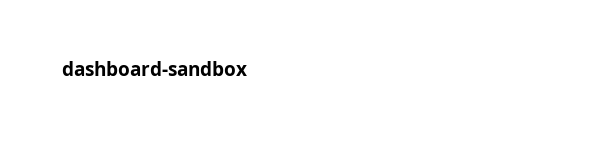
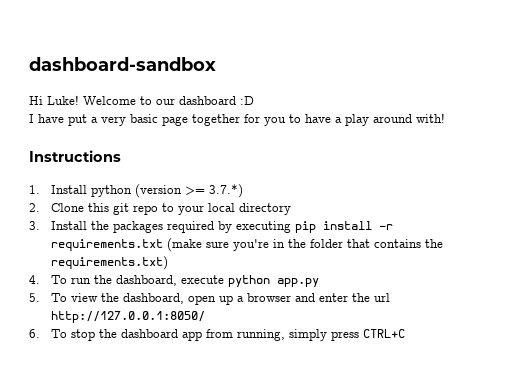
+ Hi Luke! Welcome to our dashboard :D
+ I have put a very basic page together for you to have a play around with!
+ Instructions
+ 1. Install python (version >= 3.7.*)
+ 2. Clone this git repo to your local directory
+ 3. Install the packages required by executing pip install -r requirements.txt (make sure you're in the folder that contains the requirements.txt)
+ 4. To run the dashboard, execute python app.py
+ 5. To view the dashboard, open up a browser and enter the url http://127.0.0.1:8050/
+ 6. To stop the dashboard app from running, simply press CTRL+C

